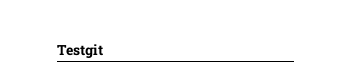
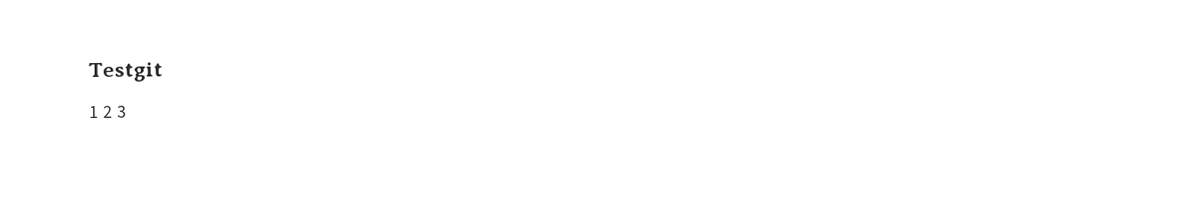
+ 1 2 3

